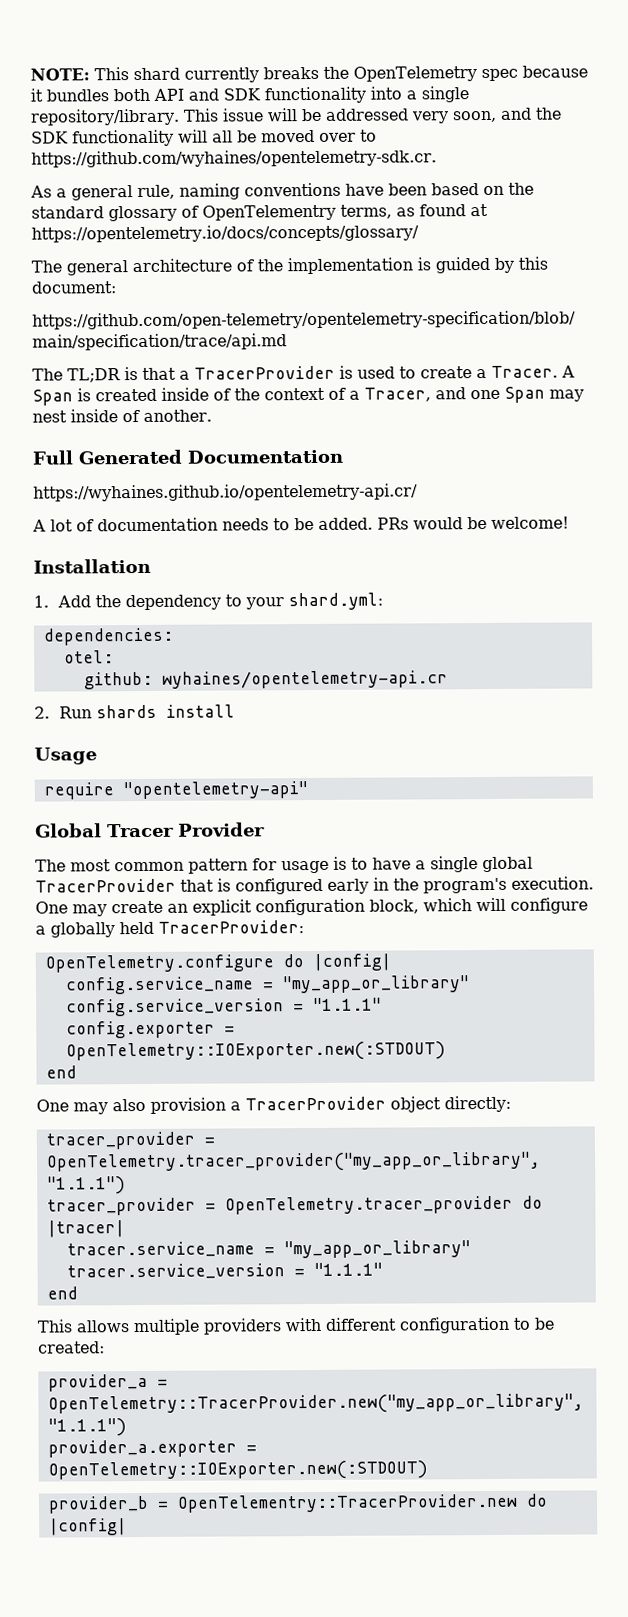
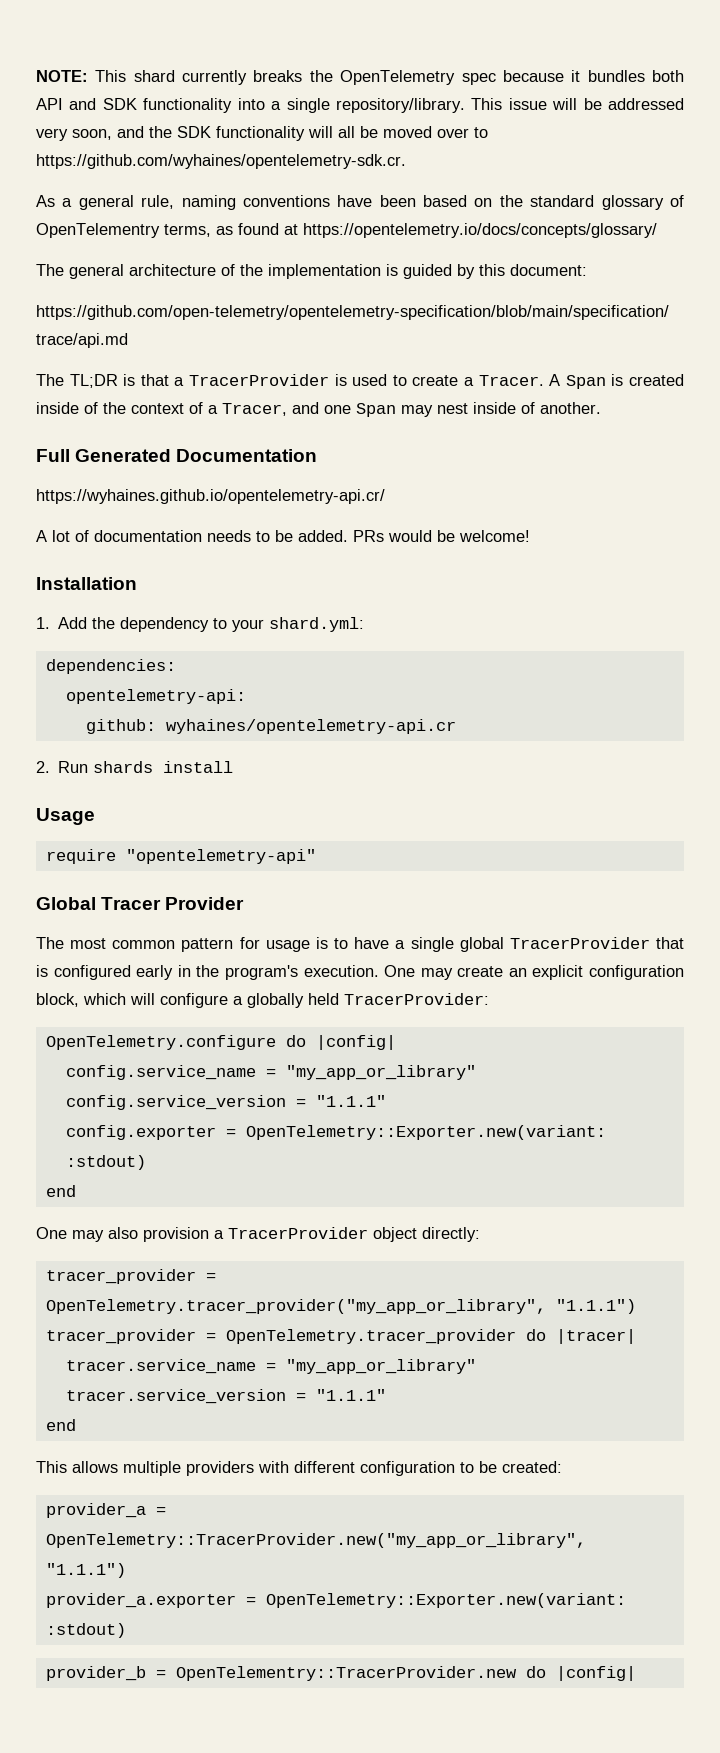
- otel:
+ opentelemetry-api:
- config.exporter = OpenTelemetry::IOExporter.new(:STDOUT)
+ config.exporter = OpenTelemetry::Exporter.new(variant: :stdout)
- provider_a.exporter = OpenTelemetry::IOExporter.new(:STDOUT)
+ provider_a.exporter = OpenTelemetry::Exporter.new(variant: :stdout)

